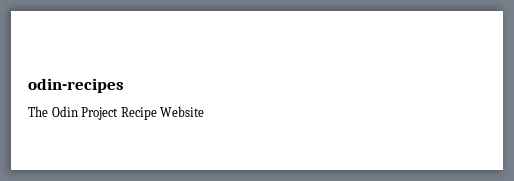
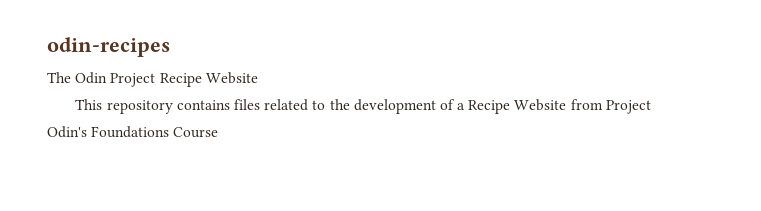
+ This repository contains files related to the development of a Recipe Website from Project Odin's Foundations Course

